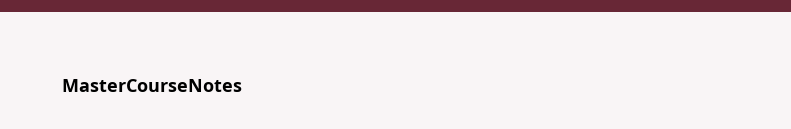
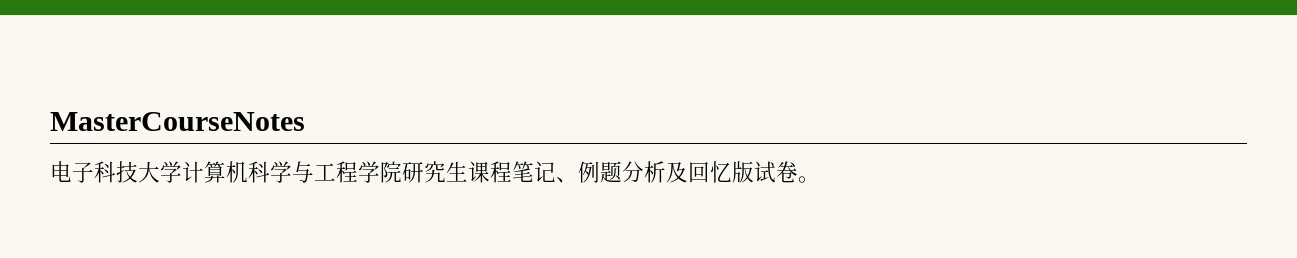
+ 电子科技大学计算机科学与工程学院研究生课程笔记、例题分析及回忆版试卷。

